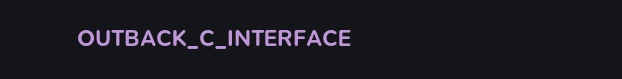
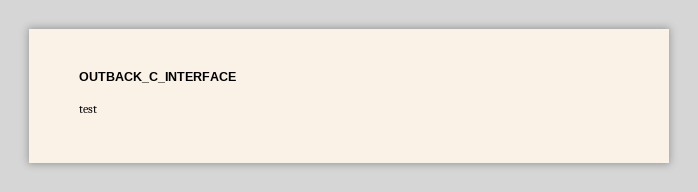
+ test

